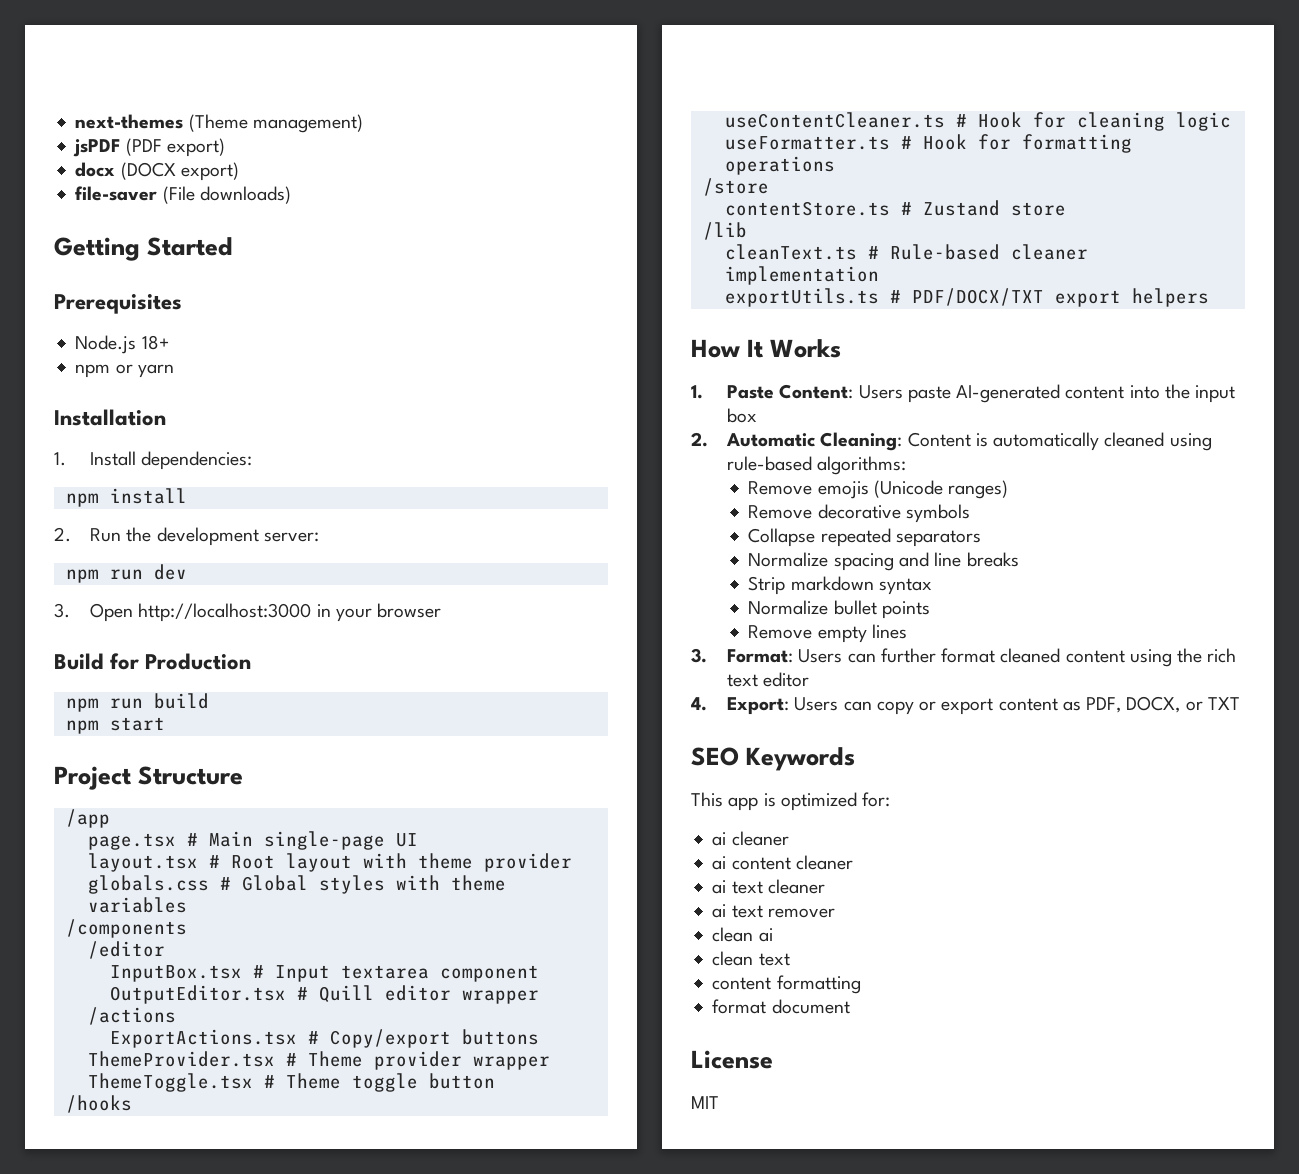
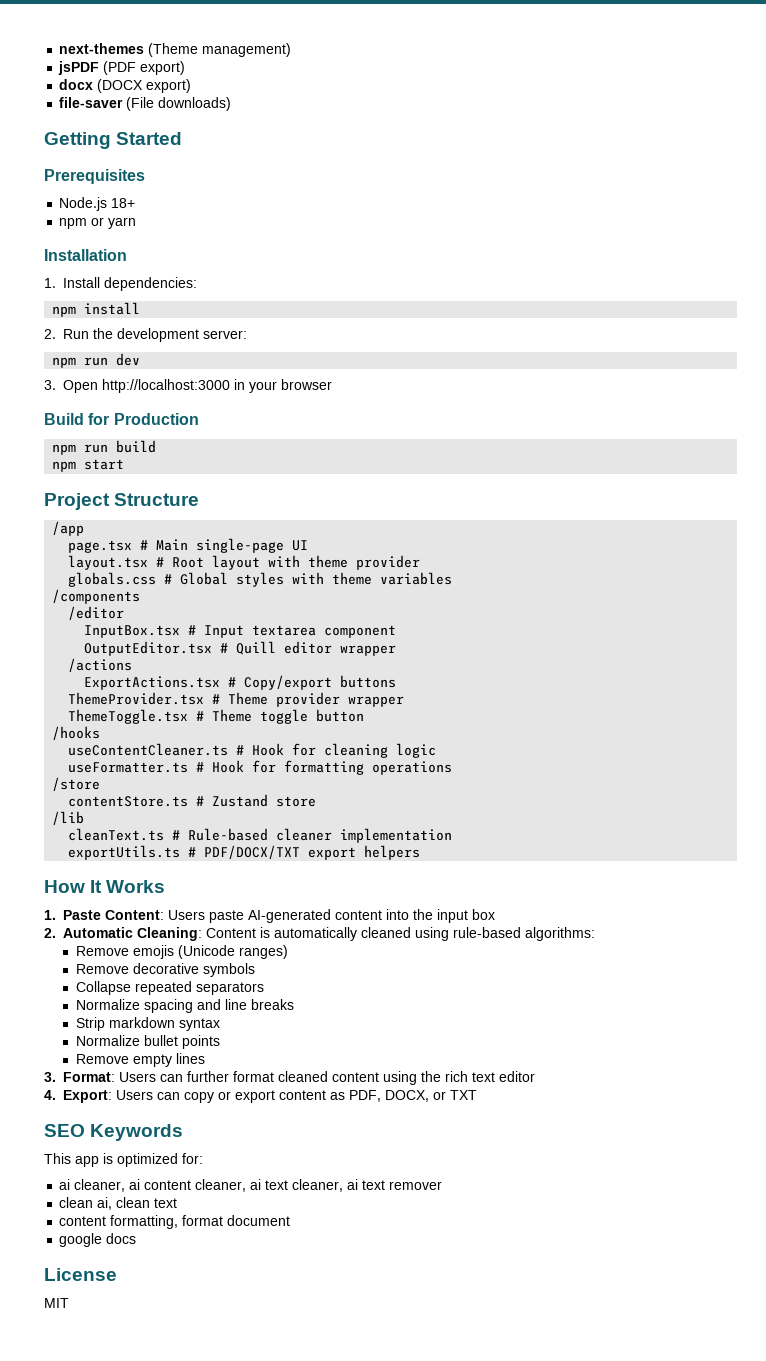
- ai cleaner
- ai content cleaner
- ai text cleaner
- ai text remover
+ ai cleaner, ai content cleaner, ai text cleaner, ai text remover
- clean ai
- clean text
+ clean ai, clean text
- content formatting
- format document
+ content formatting, format document
+ google docs

